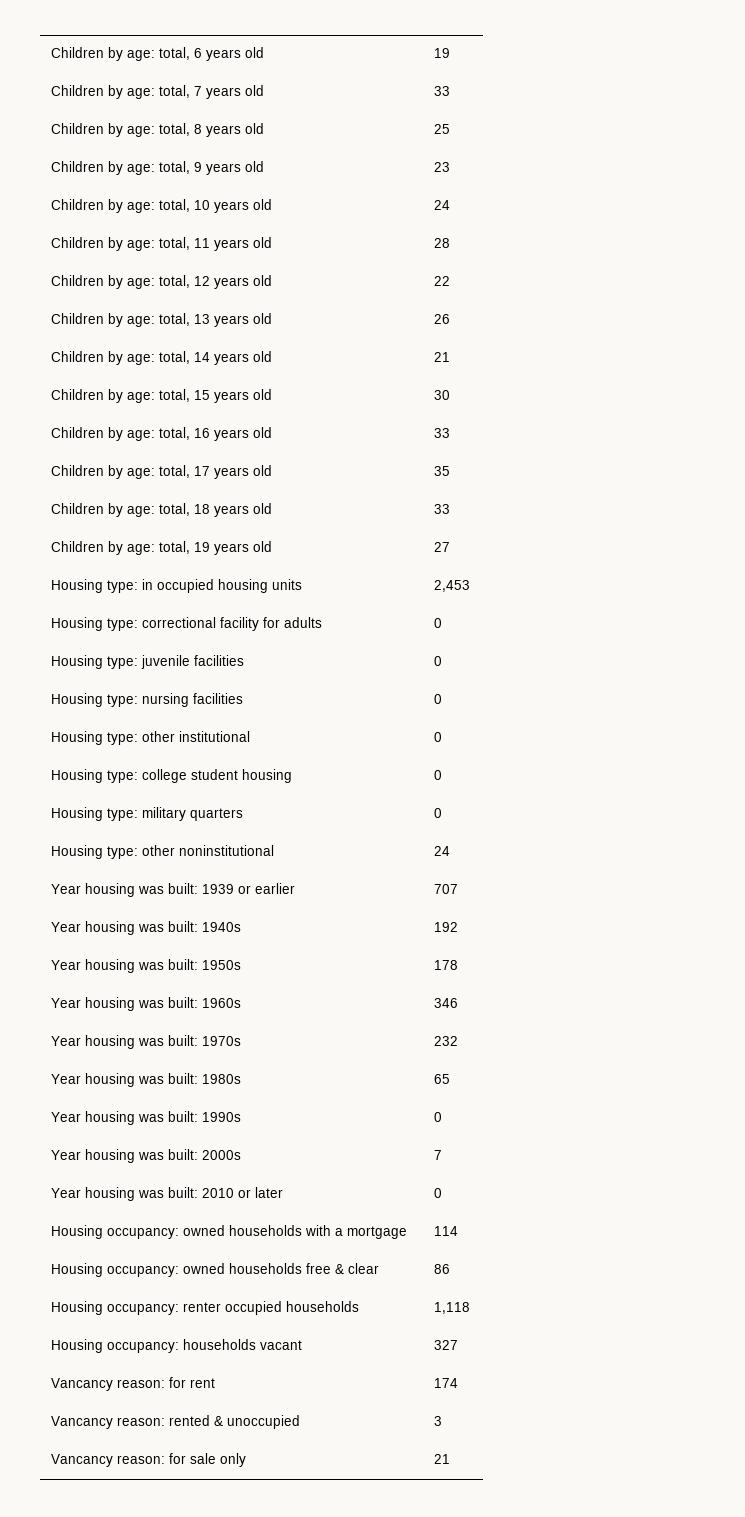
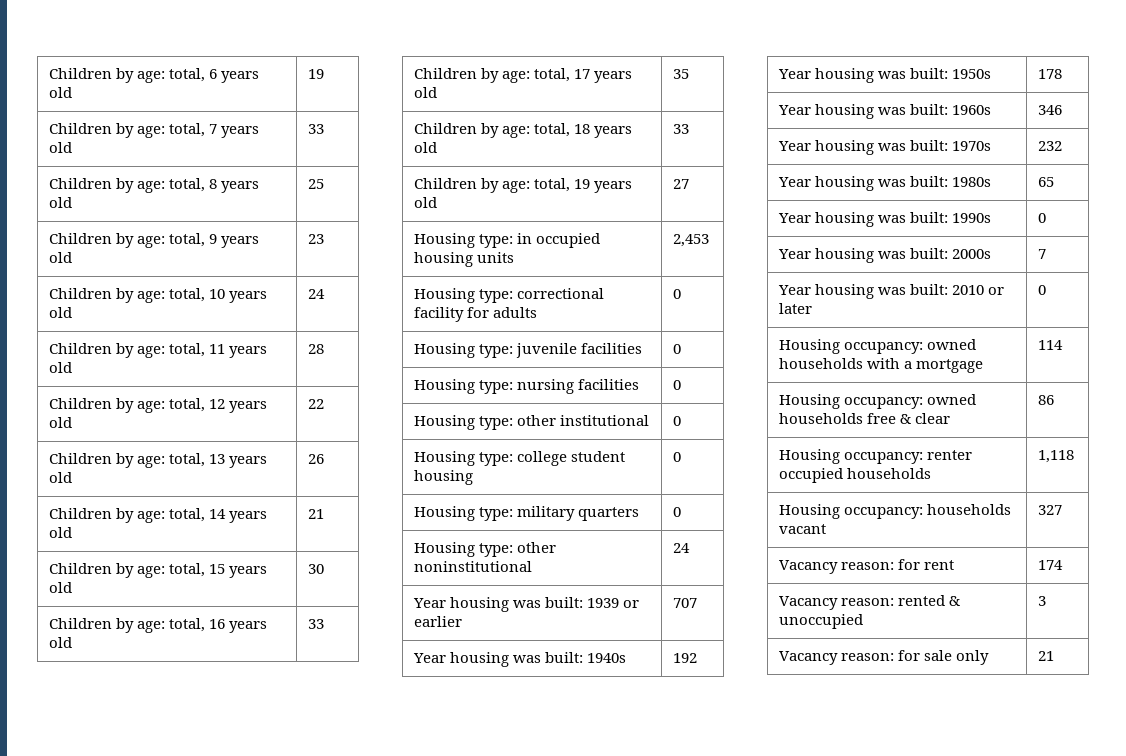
- Vancancy reason: for rent | 174
+ Vacancy reason: for rent | 174
- Vancancy reason: rented & unoccupied | 3
+ Vacancy reason: rented & unoccupied | 3
- Vancancy reason: for sale only | 21
+ Vacancy reason: for sale only | 21

